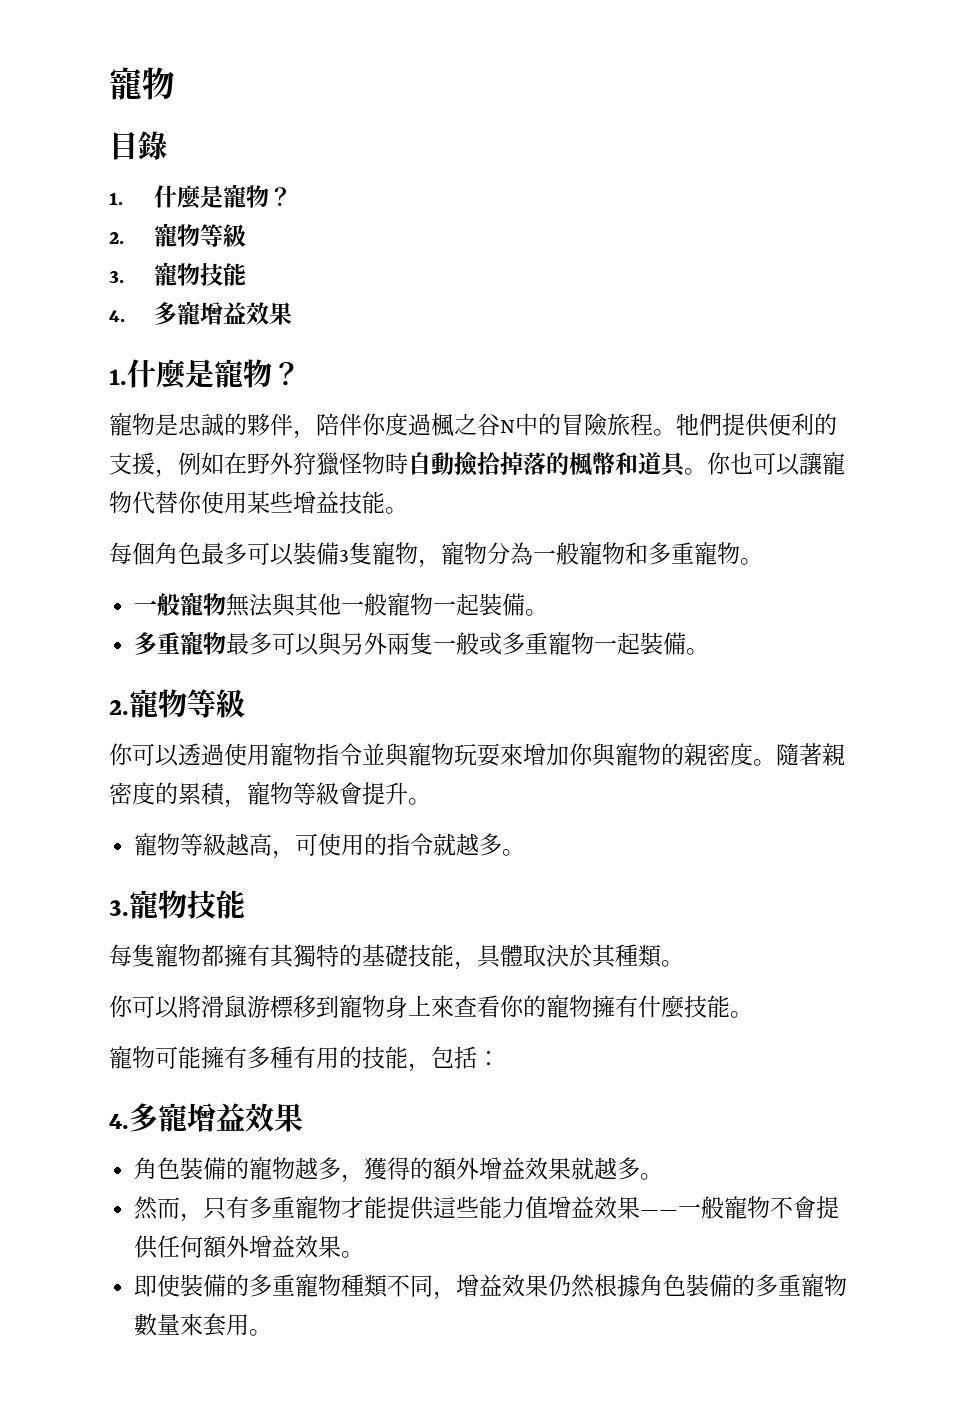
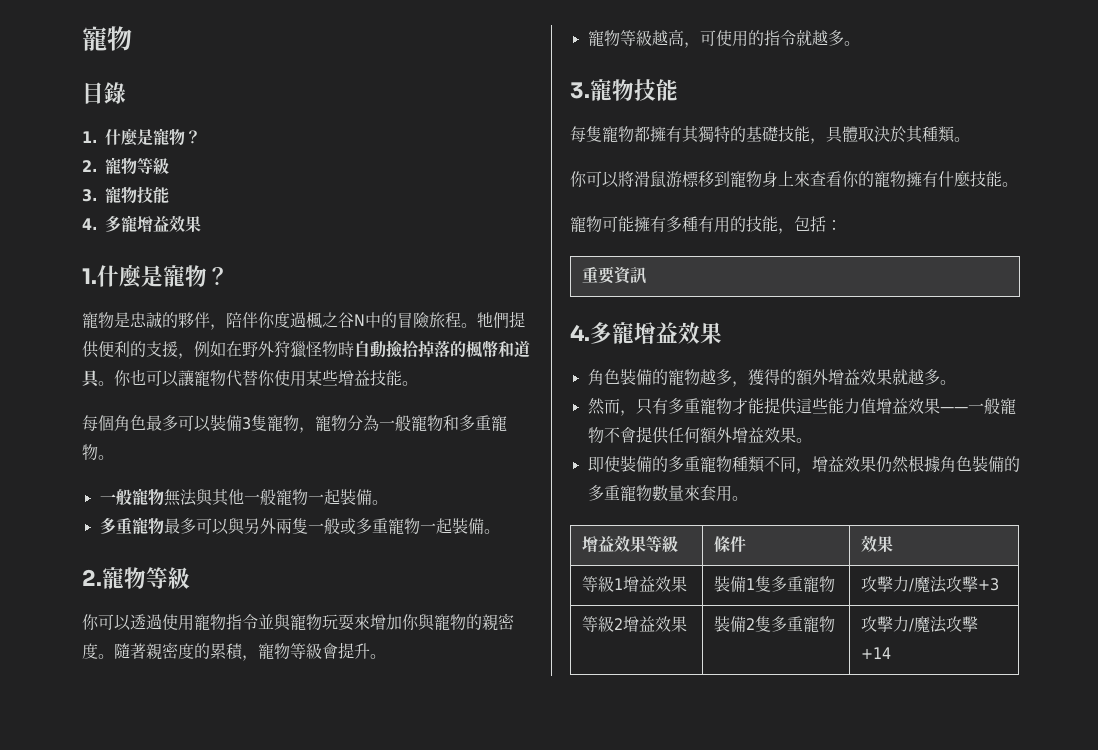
+ 重要資訊
+ 增益效果等級 | 條件 | 效果
+ 等級1增益效果 | 裝備1隻多重寵物 | 攻擊力/魔法攻擊+3
+ 等級2增益效果 | 裝備2隻多重寵物 | 攻擊力/魔法攻擊+14

